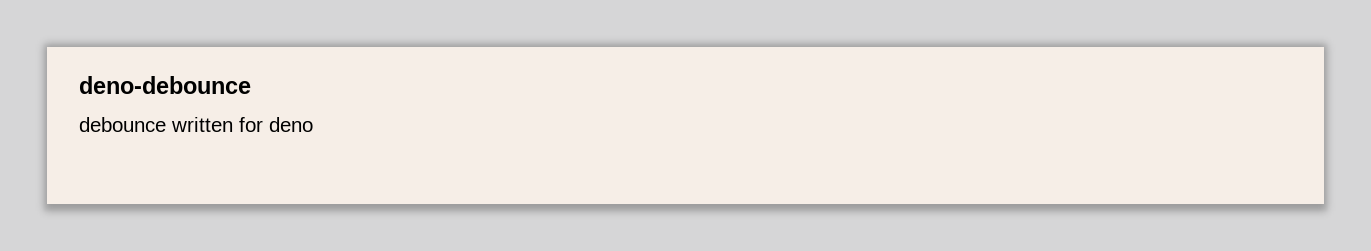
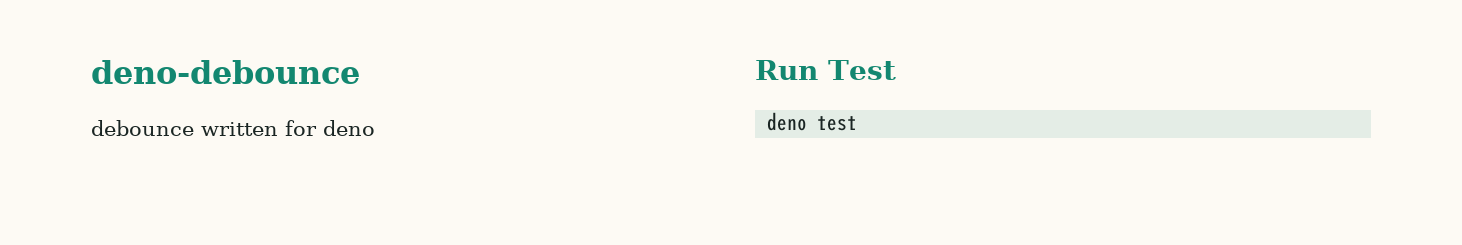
+ Run Test
+ deno test

